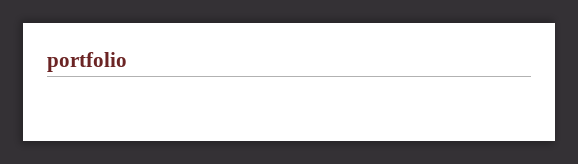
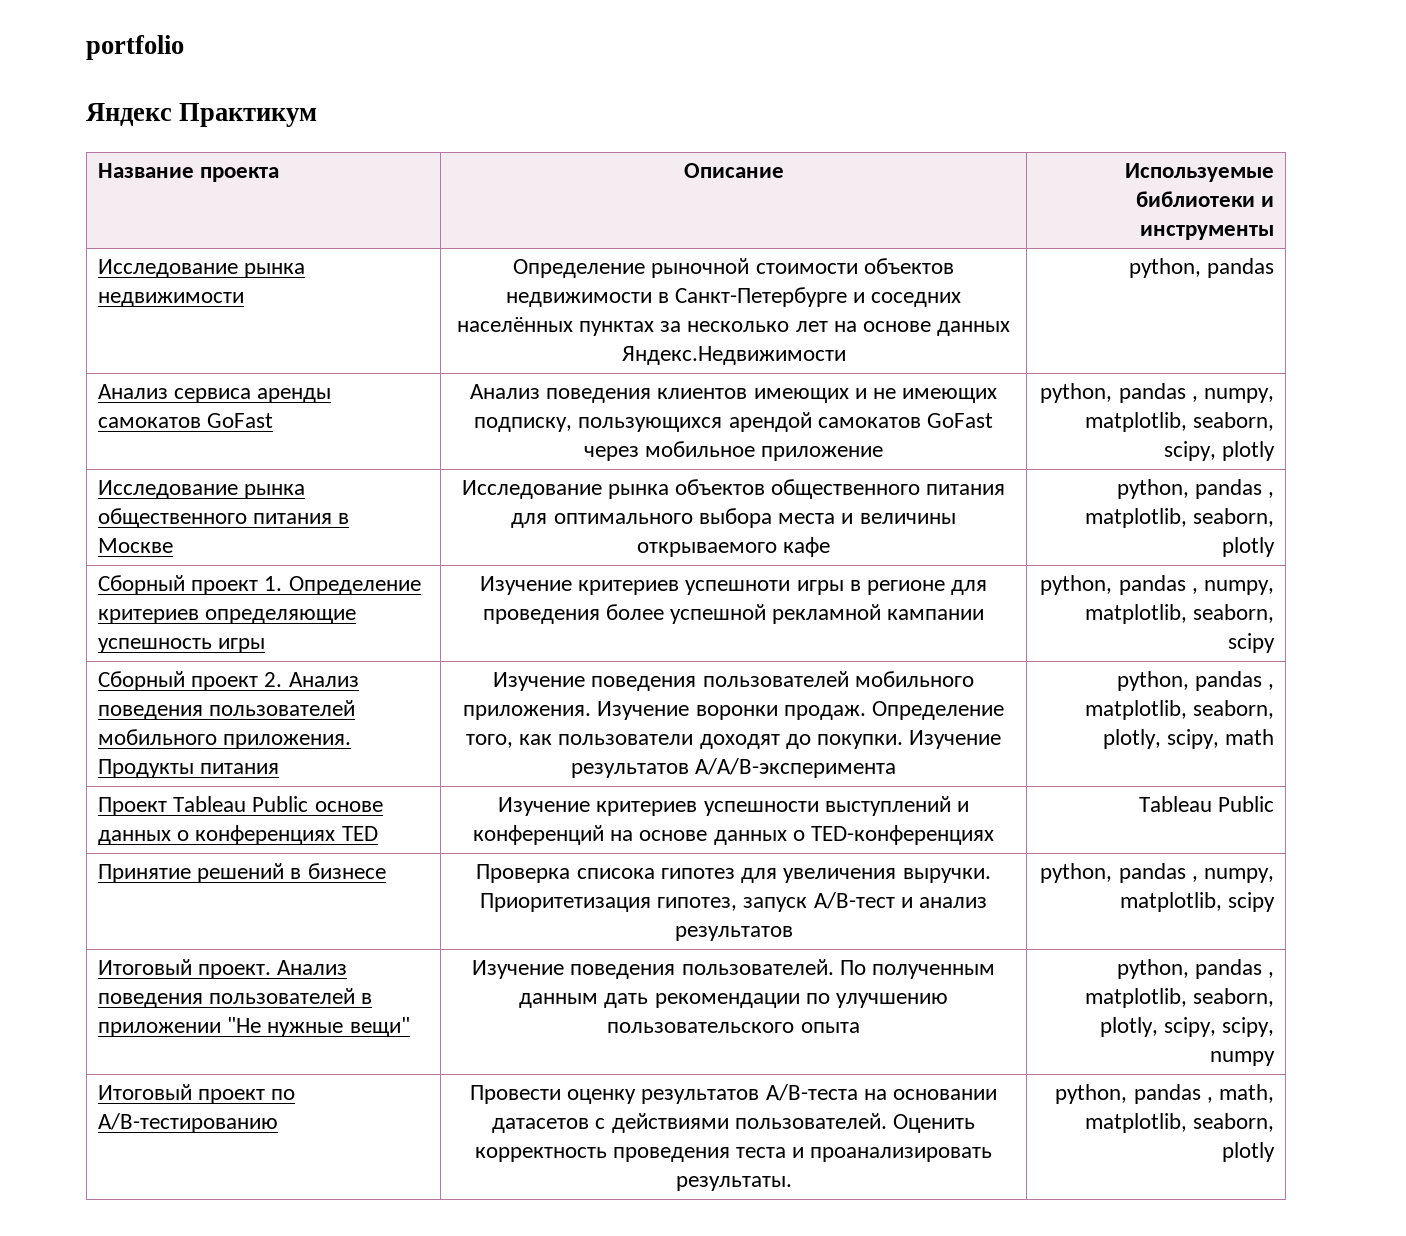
+ Яндекс Практикум
+ Название проекта | Описание | Используемые библиотеки и инструменты
+ Исследование рынка недвижимости | Определение рыночной стоимости объектов недвижимости в Санкт-Петербурге и соседних населённых пунктах за несколько лет на основе данных Яндекс.Недвижимости | python, pandas
+ Анализ сервиса аренды самокатов GoFast | Анализ поведения клиентов имеющих и не имеющих подписку, пользующихся арендой самокатов GoFast через мобильное приложение | python, pandas , numpy, matplotlib, seaborn, scipy, plotly
+ Исследование рынка общественного питания в Москве | Исследование рынка объектов общественного питания для оптимального выбора места и величины открываемого кафе | python, pandas , matplotlib, seaborn, plotly
+ Сборный проект 1. Определение критериев определяющие успешность игры | Изучение критериев успешноти игры в регионе для проведения более успешной рекламной кампании | python, pandas , numpy, matplotlib, seaborn, scipy
+ Сборный проект 2. Анализ поведения пользователей мобильного приложения. Продукты питания | Изучение поведения пользователей мобильного приложения. Изучение воронки продаж. Определение того, как пользователи доходят до покупки. Изучение результатов A/A/B-эксперимента | python, pandas , matplotlib, seaborn, plotly, scipy, math
+ Проект Tableau Public основе данных о конференциях TED | Изучение критериев успешности выступлений и конференций на основе данных о TED-конференциях | Tableau Public
+ Принятие решений в бизнесе | Проверка списока гипотез для увеличения выручки. Приоритетизация гипотез, запуск A/B-тест и анализ результатов | python, pandas , numpy, matplotlib, scipy
+ Итоговый проект. Анализ поведения пользователей в приложении "Не нужные вещи" | Изучение поведения пользователей. По полученным данным дать рекомендации по улучшению пользовательского опыта | python, pandas , matplotlib, seaborn, plotly, scipy, scipy, numpy
+ Итоговый проект по А/B-тестированию | Провести оценку результатов A/B-теста на основании датасетов с действиями пользователей. Оценить корректность проведения теста и проанализировать результаты. | python, pandas , math, matplotlib, seaborn, plotly

